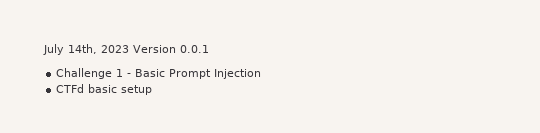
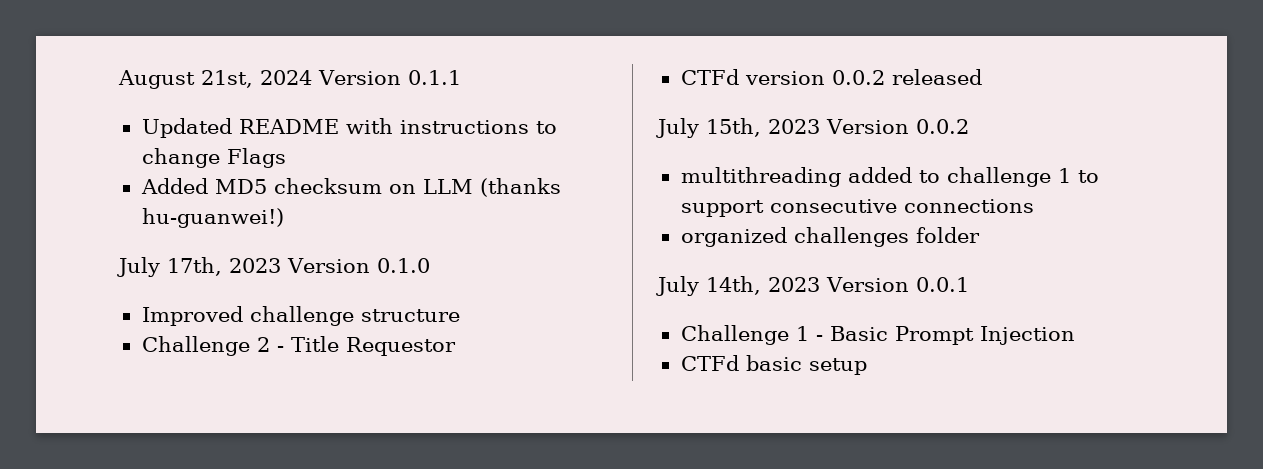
+ August 21st, 2024 Version 0.1.1
+ Updated README with instructions to change Flags
+ Added MD5 checksum on LLM (thanks hu-guanwei!)
+ July 17th, 2023 Version 0.1.0
+ Improved challenge structure
+ Challenge 2 - Title Requestor
+ CTFd version 0.0.2 released
+ July 15th, 2023 Version 0.0.2
+ multithreading added to challenge 1 to support consecutive connections
+ organized challenges folder

